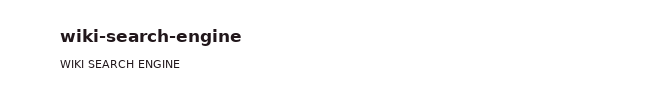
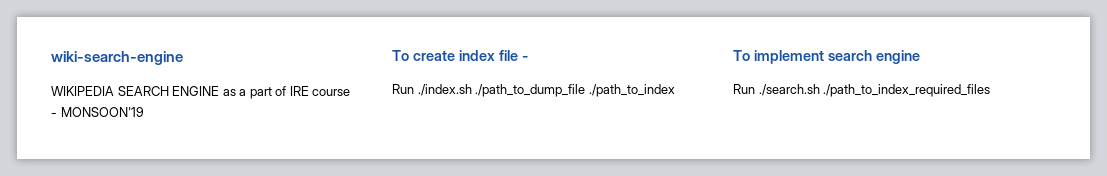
- WIKI SEARCH ENGINE
+ WIKIPEDIA SEARCH ENGINE as a part of IRE course - MONSOON'19
+ To create index file -
+ Run ./index.sh ./path_to_dump_file ./path_to_index
+ To implement search engine
+ Run ./search.sh ./path_to_index_required_files

